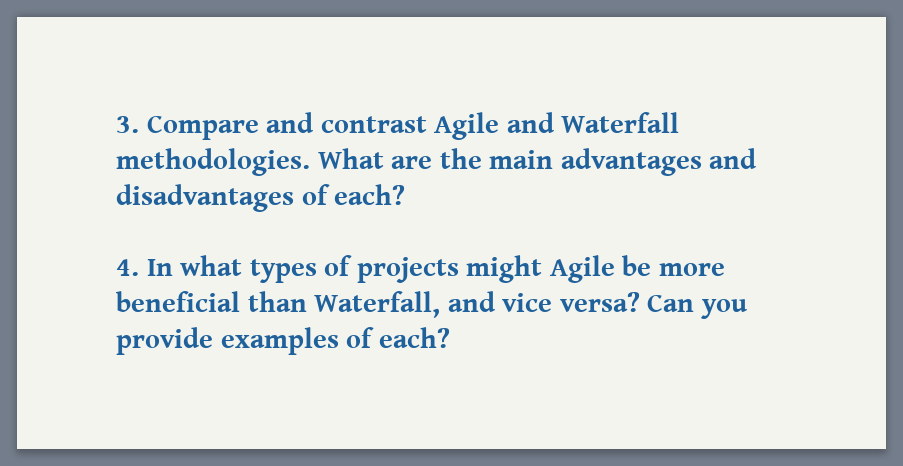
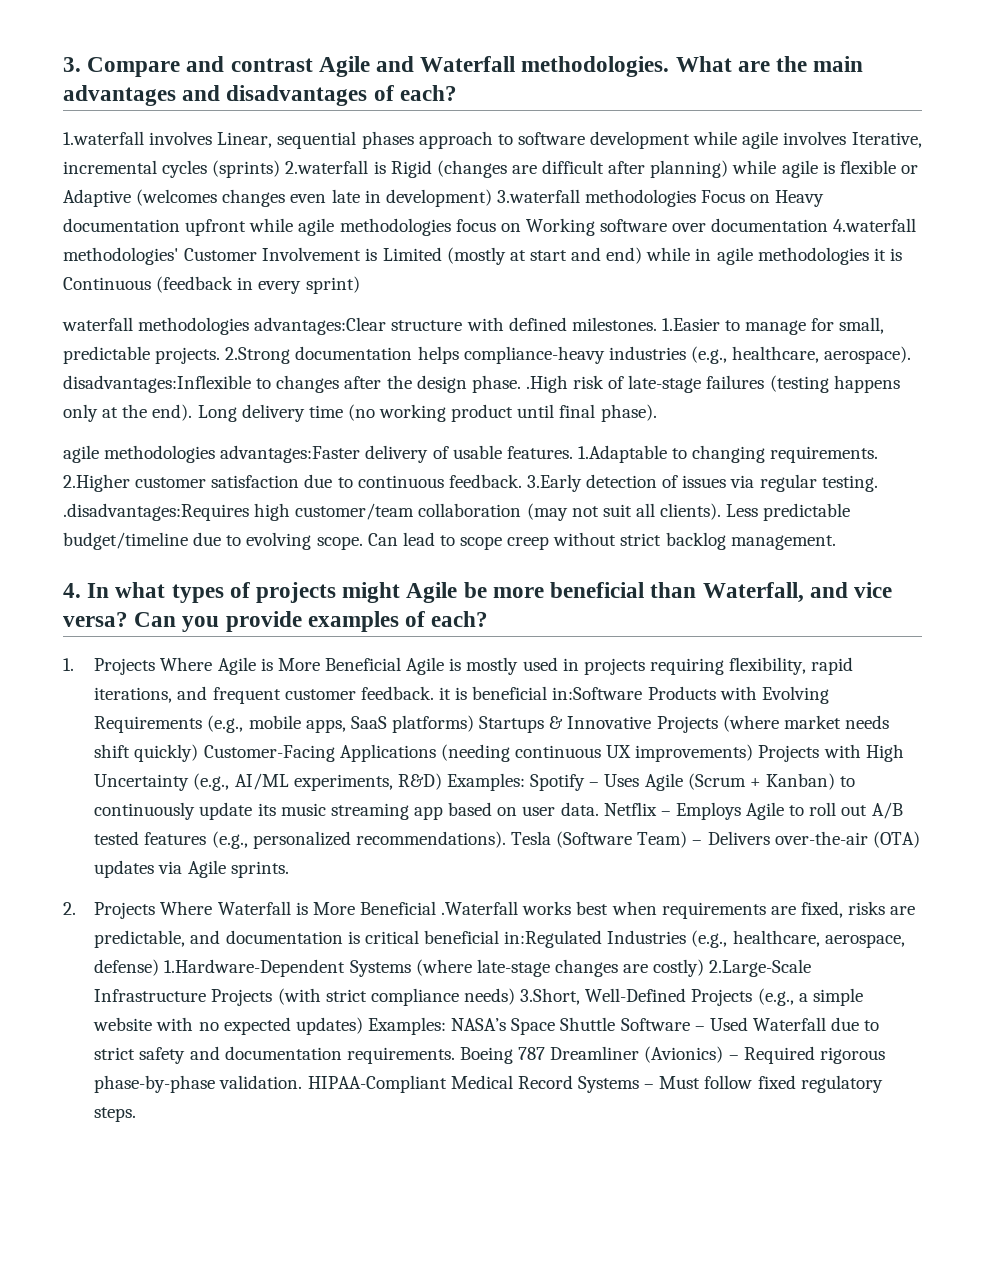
+ 1.waterfall involves Linear, sequential phases approach to software development while agile involves Iterative, incremental cycles (sprints) 2.waterfall is Rigid (changes are difficult after planning) while agile is flexible or Adaptive (welcomes changes even late in development) 3.waterfall methodologies Focus on Heavy documentation upfront while agile methodologies focus on Working software over documentation 4.waterfall methodologies' Customer Involvement is Limited (mostly at start and end) while in agile methodologies it is Continuous (feedback in every sprint)
+ waterfall methodologies advantages:Clear structure with defined milestones. 1.Easier to manage for small, predictable projects. 2.Strong documentation helps compliance-heavy industries (e.g., healthcare, aerospace). disadvantages:Inflexible to changes after the design phase. .High risk of late-stage failures (testing happens only at the end). Long delivery time (no working product until final phase).
+ agile methodologies advantages:Faster delivery of usable features. 1.Adaptable to changing requirements. 2.Higher customer satisfaction due to continuous feedback. 3.Early detection of issues via regular testing. .disadvantages:Requires high customer/team collaboration (may not suit all clients). Less predictable budget/timeline due to evolving scope. Can lead to scope creep without strict backlog management.
+ 1. Projects Where Agile is More Beneficial Agile is mostly used in projects requiring flexibility, rapid iterations, and frequent customer feedback. it is beneficial in:Software Products with Evolving Requirements (e.g., mobile apps, SaaS platforms) Startups & Innovative Projects (where market needs shift quickly) Customer-Facing Applications (needing continuous UX improvements) Projects with High Uncertainty (e.g., AI/ML experiments, R&D) Examples: Spotify – Uses Agile (Scrum + Kanban) to continuously update its music streaming app based on user data. Netflix – Employs Agile to roll out A/B tested features (e.g., personalized recommendations). Tesla (Software Team) – Delivers over-the-air (OTA) updates via Agile sprints.
+ 2. Projects Where Waterfall is More Beneficial .Waterfall works best when requirements are fixed, risks are predictable, and documentation is critical beneficial in:Regulated Industries (e.g., healthcare, aerospace, defense) 1.Hardware-Dependent Systems (where late-stage changes are costly) 2.Large-Scale Infrastructure Projects (with strict compliance needs) 3.Short, Well-Defined Projects (e.g., a simple website with no expected updates) Examples: NASA’s Space Shuttle Software – Used Waterfall due to strict safety and documentation requirements. Boeing 787 Dreamliner (Avionics) – Required rigorous phase-by-phase validation. HIPAA-Compliant Medical Record Systems – Must follow fixed regulatory steps.

